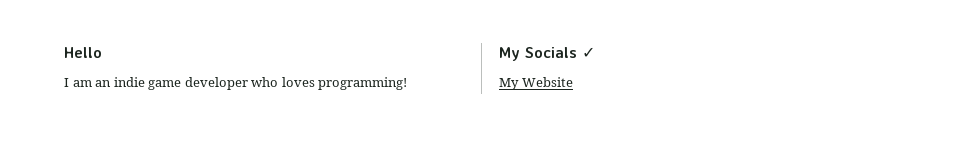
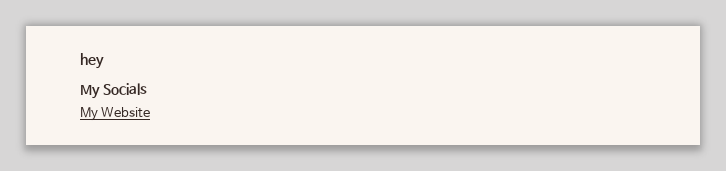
- Hello
- I am an indie game developer who loves programming!
+ hey
- My Socials ✓
+ My Socials

